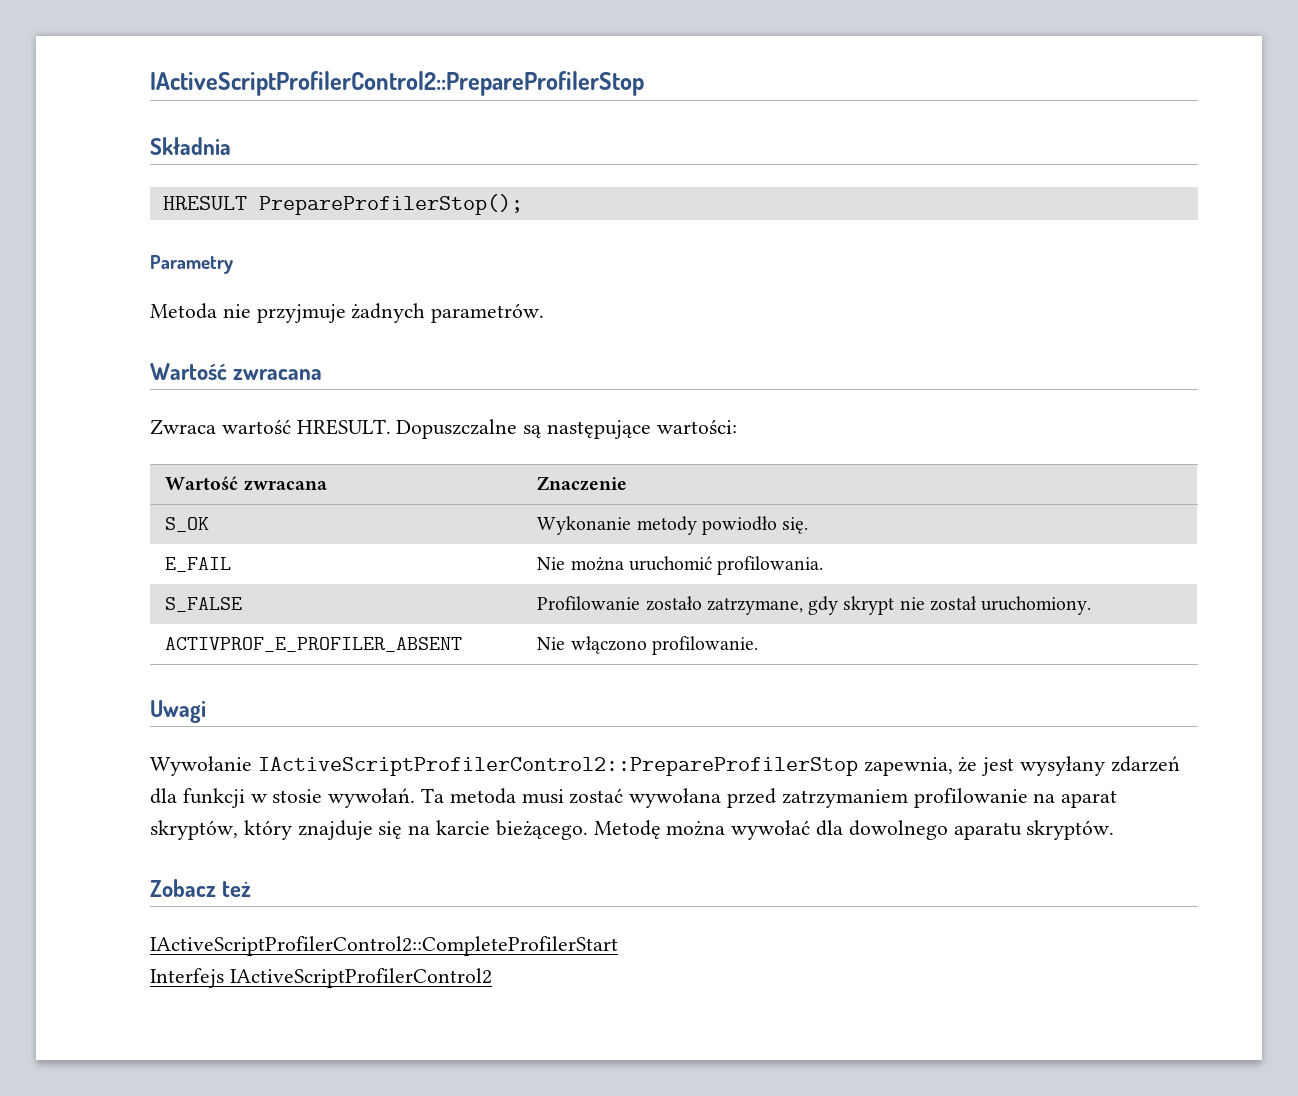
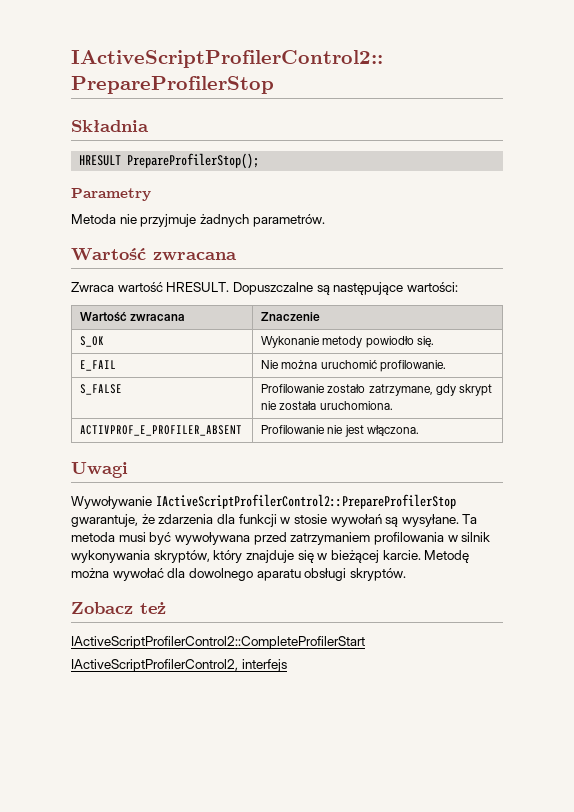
- E_FAIL | Nie można uruchomić profilowania.
+ E_FAIL | Nie można uruchomić profilowanie.
- S_FALSE | Profilowanie zostało zatrzymane, gdy skrypt nie został uruchomiony.
+ S_FALSE | Profilowanie zostało zatrzymane, gdy skrypt nie została uruchomiona.
- ACTIVPROF_E_PROFILER_ABSENT | Nie włączono profilowanie.
+ ACTIVPROF_E_PROFILER_ABSENT | Profilowanie nie jest włączona.
  Uwagi
- Wywołanie IActiveScriptProfilerControl2::PrepareProfilerStop zapewnia, że jest wysyłany zdarzeń dla funkcji w stosie wywołań. Ta metoda musi zostać wywołana przed zatrzymaniem profilowanie na aparat skryptów, który znajduje się na karcie bieżącego.
+ Wywoływanie IActiveScriptProfilerControl2::PrepareProfilerStop gwarantuje, że zdarzenia dla funkcji w stosie wywołań są wysyłane. Ta metoda musi być wywoływana przed zatrzymaniem profilowania w silnik wykonywania skryptów, który znajduje się w bieżącej karcie.
- Metodę można wywołać dla dowolnego aparatu skryptów.
+ Metodę można wywołać dla dowolnego aparatu obsługi skryptów.
- Interfejs IActiveScriptProfilerControl2
+ IActiveScriptProfilerControl2, interfejs

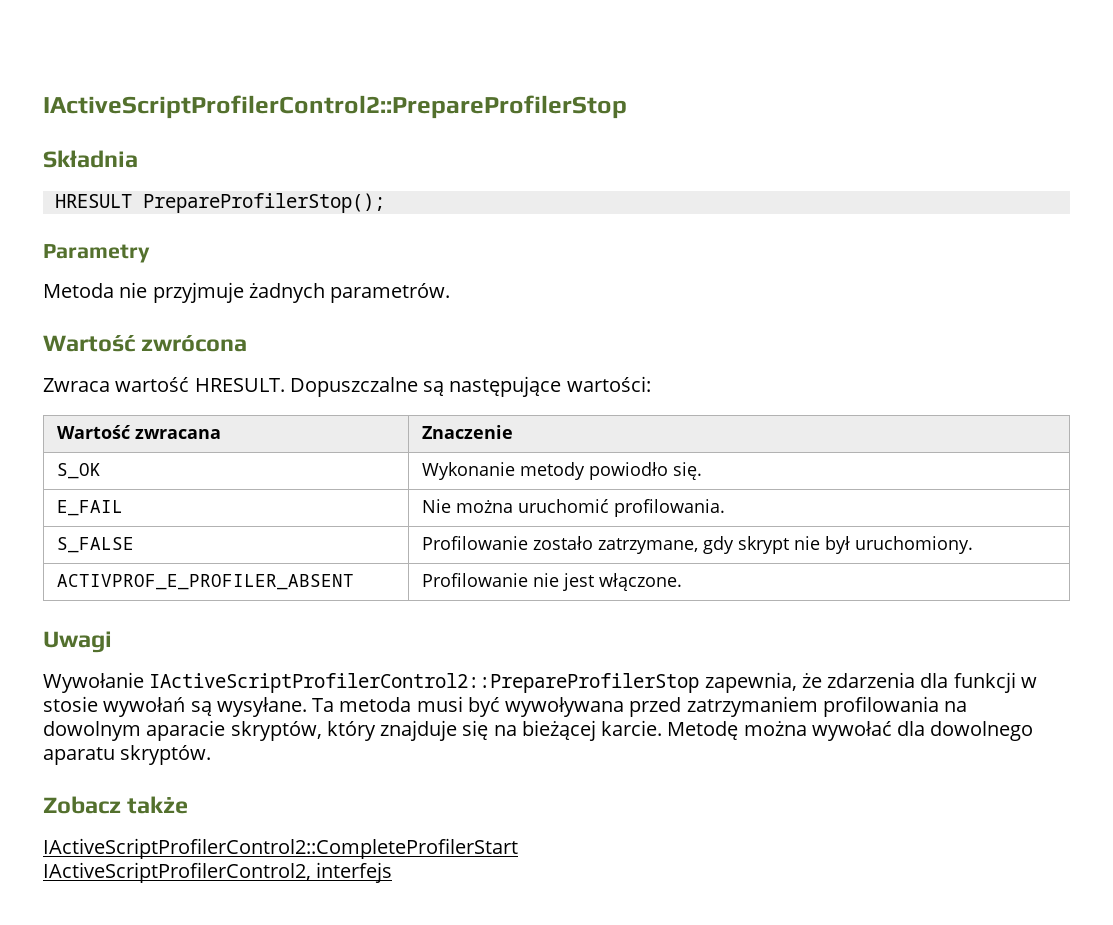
  Metoda nie przyjmuje żadnych parametrów.
- Wartość zwracana
+ Wartość zwrócona
- E_FAIL | Nie można uruchomić profilowanie.
+ E_FAIL | Nie można uruchomić profilowania.
- S_FALSE | Profilowanie zostało zatrzymane, gdy skrypt nie została uruchomiona.
+ S_FALSE | Profilowanie zostało zatrzymane, gdy skrypt nie był uruchomiony.
- ACTIVPROF_E_PROFILER_ABSENT | Profilowanie nie jest włączona.
+ ACTIVPROF_E_PROFILER_ABSENT | Profilowanie nie jest włączone.
- Wywoływanie IActiveScriptProfilerControl2::PrepareProfilerStop gwarantuje, że zdarzenia dla funkcji w stosie wywołań są wysyłane.
+ Wywołanie IActiveScriptProfilerControl2::PrepareProfilerStop zapewnia, że zdarzenia dla funkcji w stosie wywołań są wysyłane.
- Ta metoda musi być wywoływana przed zatrzymaniem profilowania w silnik wykonywania skryptów, który znajduje się w bieżącej karcie.
+ Ta metoda musi być wywoływana przed zatrzymaniem profilowania na dowolnym aparacie skryptów, który znajduje się na bieżącej karcie.
- Metodę można wywołać dla dowolnego aparatu obsługi skryptów.
+ Metodę można wywołać dla dowolnego aparatu skryptów.
- Zobacz też
+ Zobacz także

